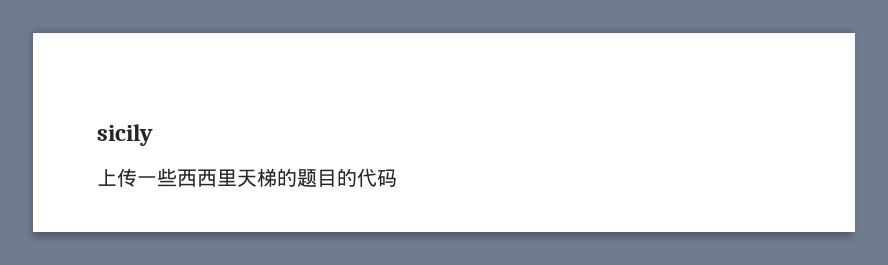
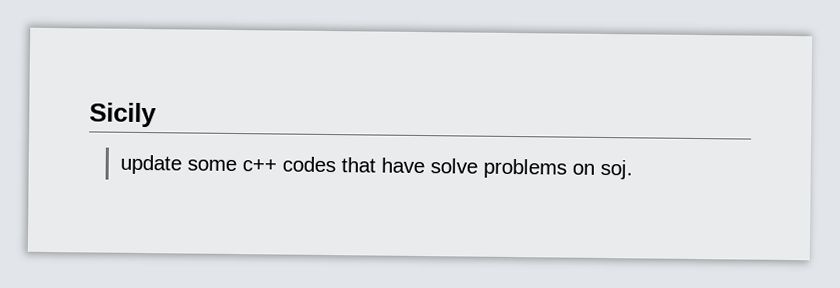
- sicily
- 上传一些西西里天梯的题目的代码
+ Sicily
+ update some c++ codes that have solve problems on soj.

